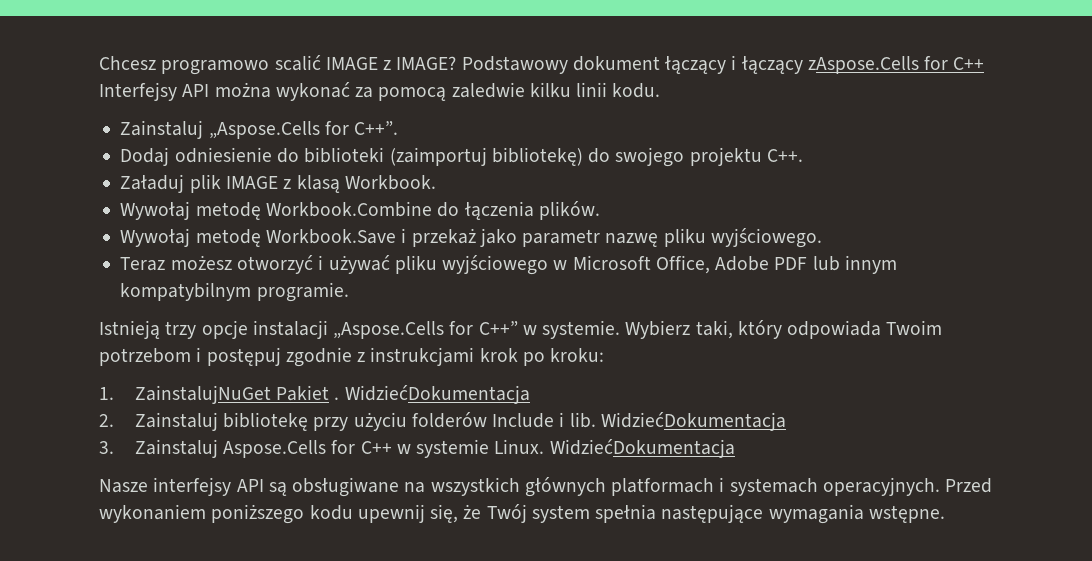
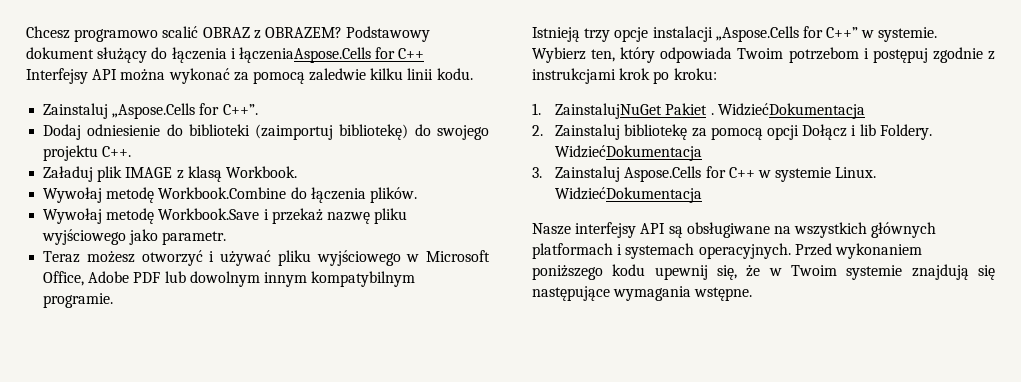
- Chcesz programowo scalić IMAGE z IMAGE? Podstawowy dokument łączący i łączący zAspose.Cells for C++ Interfejsy API można wykonać za pomocą zaledwie kilku linii kodu.
+ Chcesz programowo scalić OBRAZ z OBRAZEM? Podstawowy dokument służący do łączenia i łączeniaAspose.Cells for C++ Interfejsy API można wykonać za pomocą zaledwie kilku linii kodu.
- Wywołaj metodę Workbook.Save i przekaż jako parametr nazwę pliku wyjściowego.
+ Wywołaj metodę Workbook.Save i przekaż nazwę pliku wyjściowego jako parametr.
- Teraz możesz otworzyć i używać pliku wyjściowego w Microsoft Office, Adobe PDF lub innym kompatybilnym programie.
+ Teraz możesz otworzyć i używać pliku wyjściowego w Microsoft Office, Adobe PDF lub dowolnym innym kompatybilnym programie.
- Wybierz taki, który odpowiada Twoim potrzebom i postępuj zgodnie z instrukcjami krok po kroku:
+ Wybierz ten, który odpowiada Twoim potrzebom i postępuj zgodnie z instrukcjami krok po kroku:
- 2. Zainstaluj bibliotekę przy użyciu folderów Include i lib.
+ 2. Zainstaluj bibliotekę za pomocą opcji Dołącz i lib Foldery.
- Przed wykonaniem poniższego kodu upewnij się, że Twój system spełnia następujące wymagania wstępne.
+ Przed wykonaniem poniższego kodu upewnij się, że w Twoim systemie znajdują się następujące wymagania wstępne.

